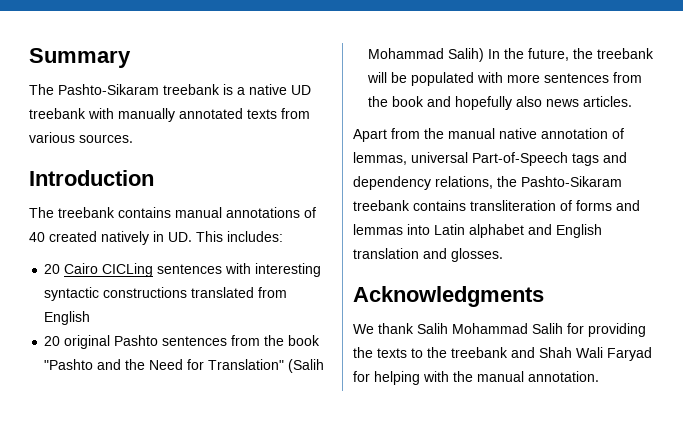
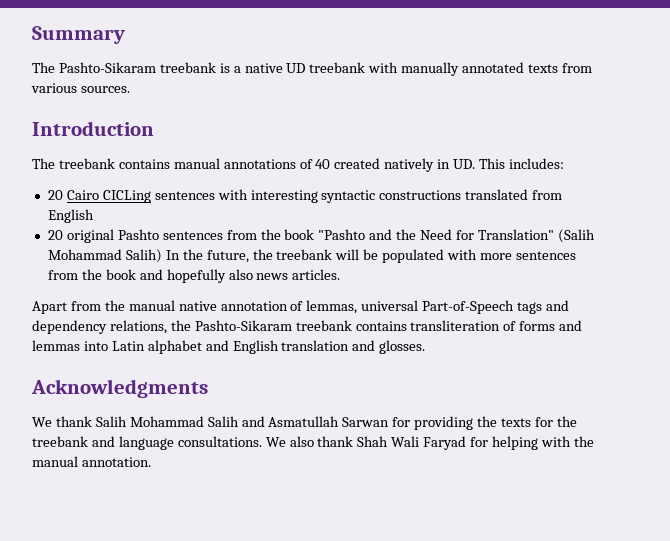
- We thank Salih Mohammad Salih for providing the texts to the treebank and Shah Wali Faryad for helping with the manual annotation.
+ We thank Salih Mohammad Salih and Asmatullah Sarwan for providing the texts for the treebank and language consultations. We also thank Shah Wali Faryad for helping with the manual annotation.

